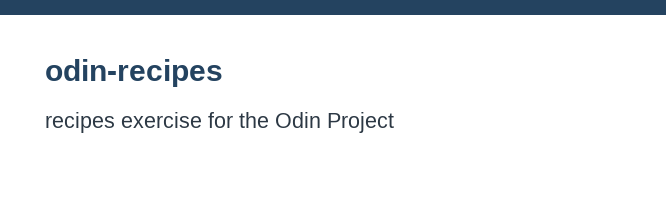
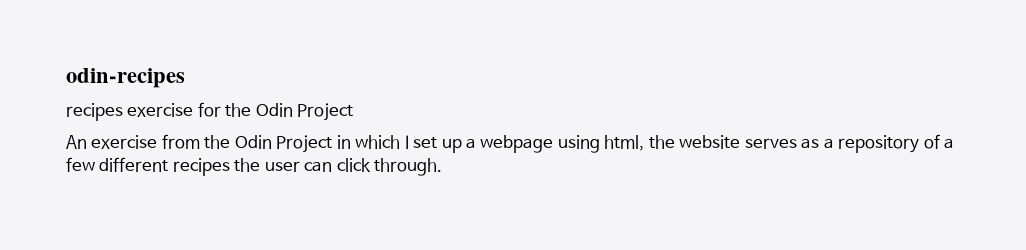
+ An exercise from the Odin Project in which I set up a webpage using html, the website serves as a repository of a few different recipes the user can click through.

